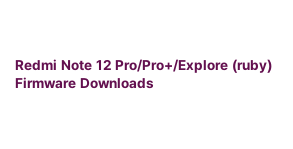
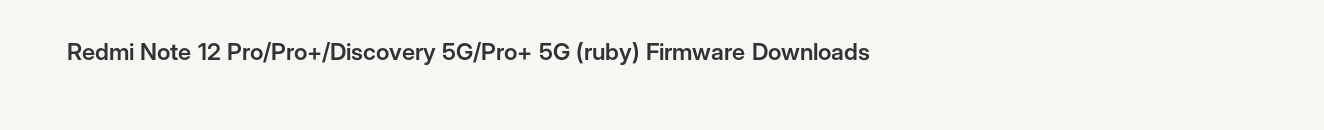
- Redmi Note 12 Pro/Pro+/Explore (ruby) Firmware Downloads
+ Redmi Note 12 Pro/Pro+/Discovery 5G/Pro+ 5G (ruby) Firmware Downloads

